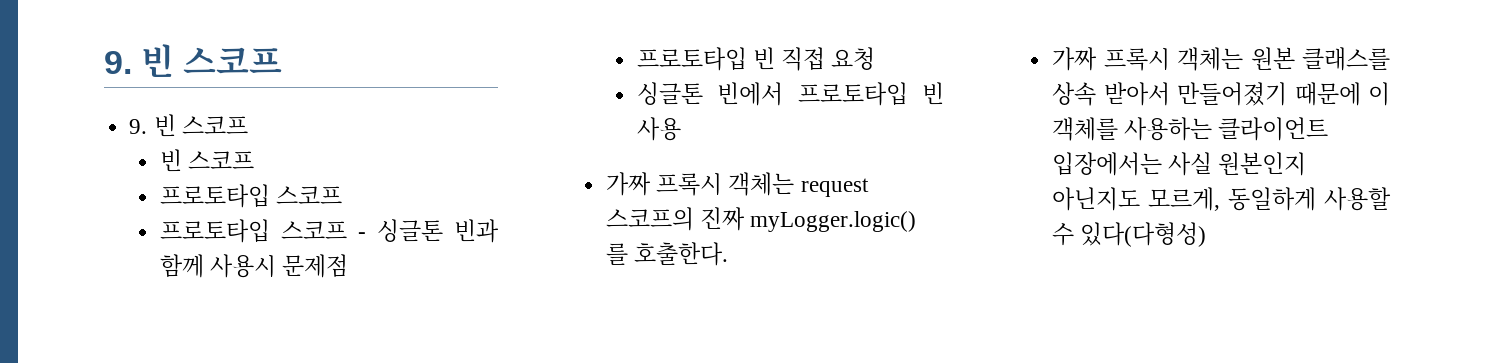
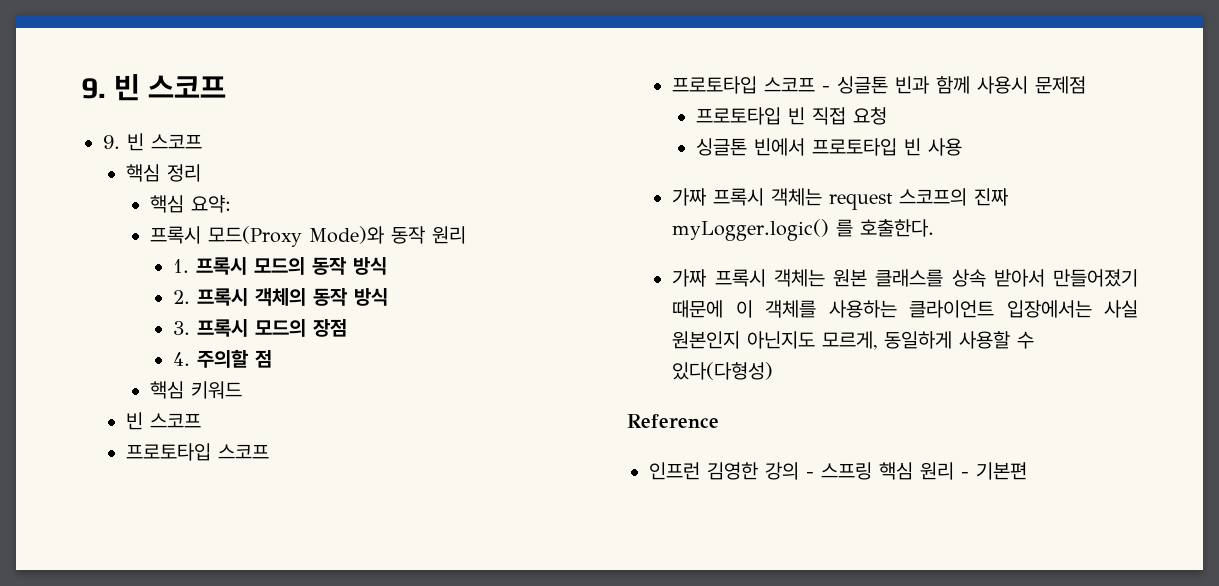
+ 핵심 정리
+ 핵심 요약:
+ 프록시 모드(Proxy Mode)와 동작 원리
+ 1. 프록시 모드의 동작 방식
+ 2. 프록시 객체의 동작 방식
+ 3. 프록시 모드의 장점
+ 4. 주의할 점
+ 핵심 키워드
+ Reference
+ 인프런 김영한 강의 - 스프링 핵심 원리 - 기본편

